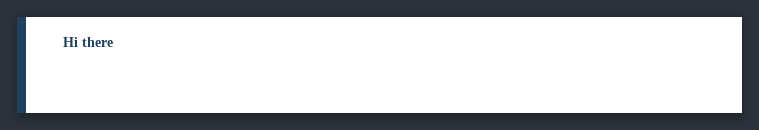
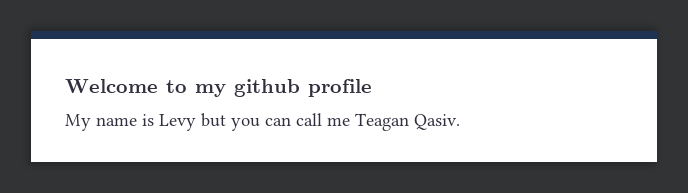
- Hi there
+ Welcome to my github profile
+ My name is Levy but you can call me Teagan Qasiv.

